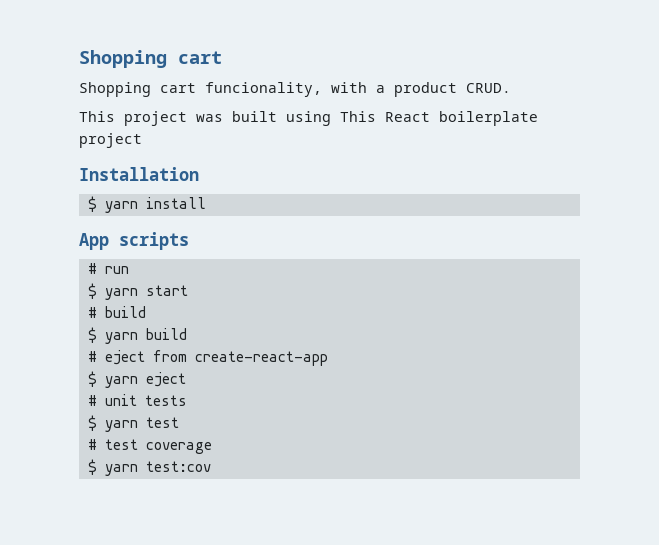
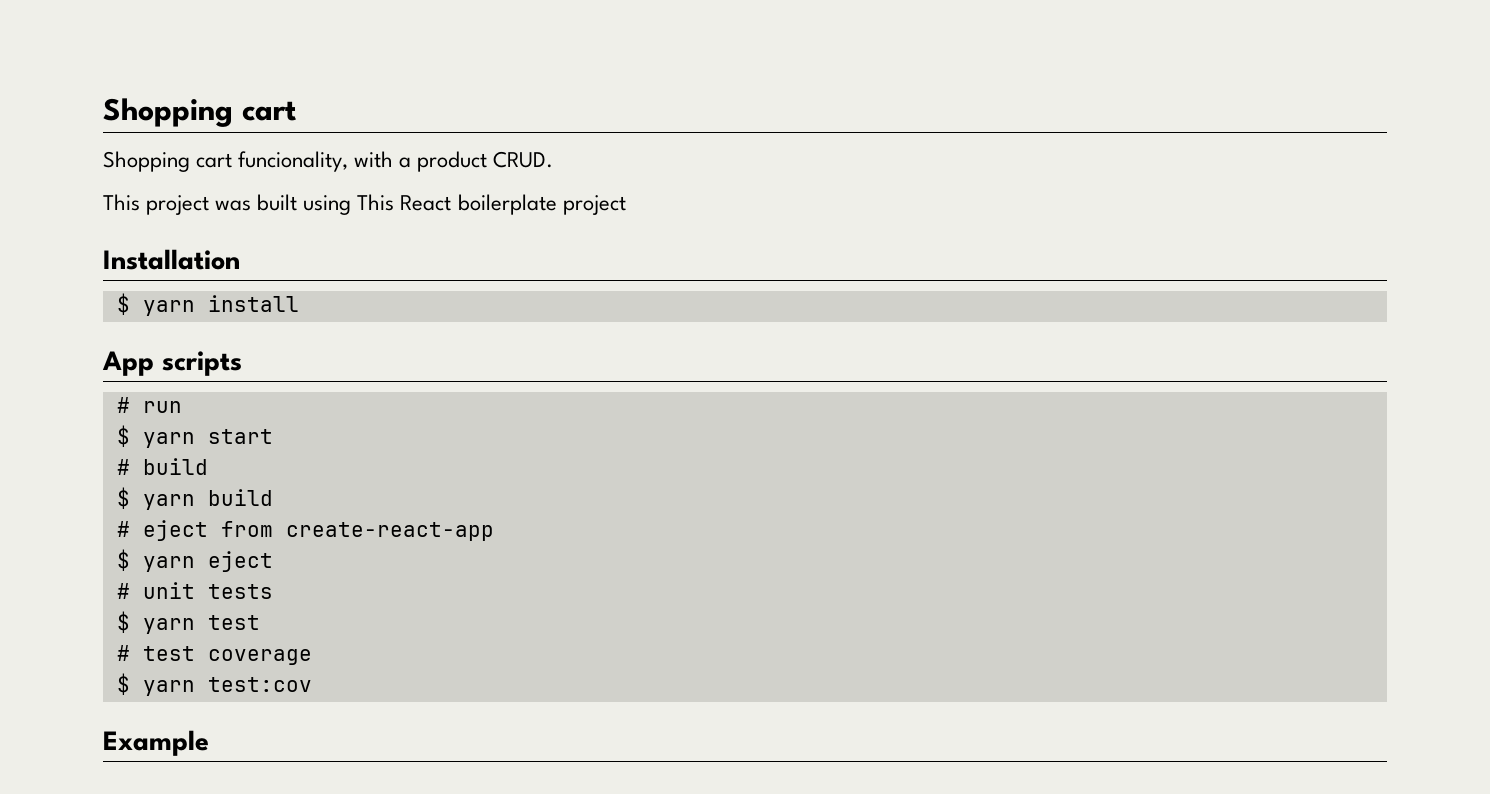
+ Example

